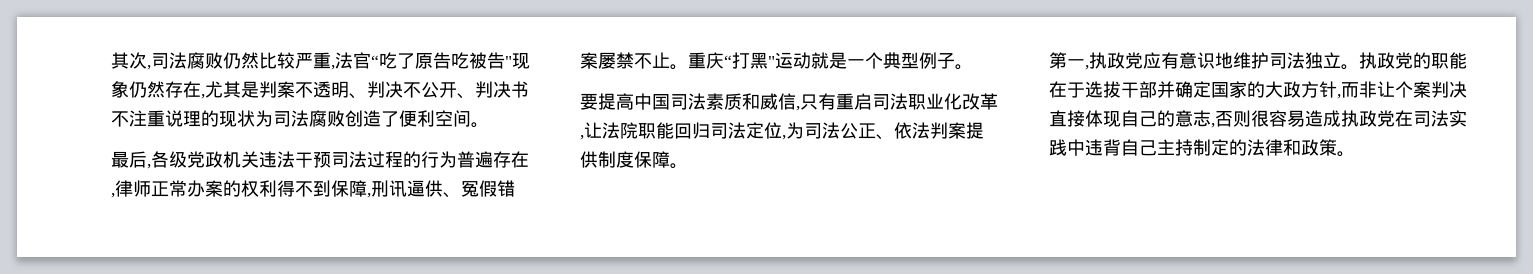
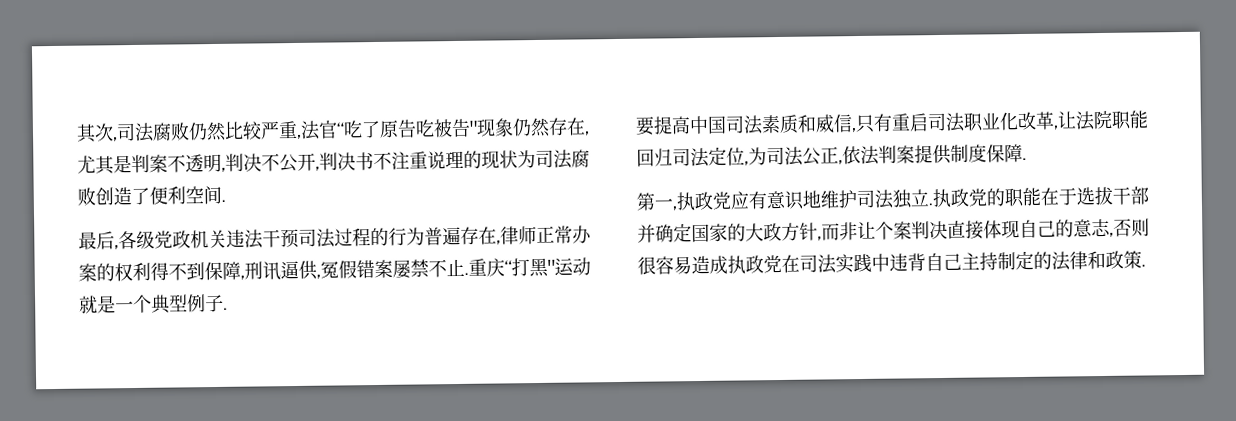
- 其次,司法腐败仍然比较严重,法官“吃了原告吃被告"现象仍然存在,尤其是判案不透明、判决不公开、判决书不注重说理的现状为司法腐败创造了便利空间。
+ 其次,司法腐败仍然比较严重,法官“吃了原告吃被告"现象仍然存在,尤其是判案不透明,判决不公开,判决书不注重说理的现状为司法腐败创造了便利空间.
- 最后,各级党政机关违法干预司法过程的行为普遍存在,律师正常办案的权利得不到保障,刑讯逼供、冤假错案屡禁不止。
+ 最后,各级党政机关违法干预司法过程的行为普遍存在,律师正常办案的权利得不到保障,刑讯逼供,冤假错案屡禁不止.
- 重庆“打黑"运动就是一个典型例子。
+ 重庆“打黑"运动就是一个典型例子.
- 要提高中国司法素质和威信,只有重启司法职业化改革,让法院职能回归司法定位,为司法公正、依法判案提供制度保障。
+ 要提高中国司法素质和威信,只有重启司法职业化改革,让法院职能回归司法定位,为司法公正,依法判案提供制度保障.
- 第一,执政党应有意识地维护司法独立。
+ 第一,执政党应有意识地维护司法独立.
- 执政党的职能在于选拔干部并确定国家的大政方针,而非让个案判决直接体现自己的意志,否则很容易造成执政党在司法实践中违背自己主持制定的法律和政策。
+ 执政党的职能在于选拔干部并确定国家的大政方针,而非让个案判决直接体现自己的意志,否则很容易造成执政党在司法实践中违背自己主持制定的法律和政策.

